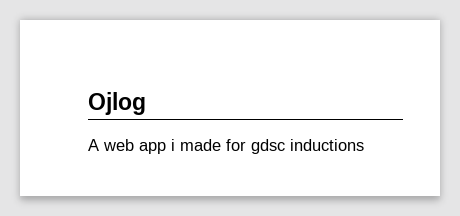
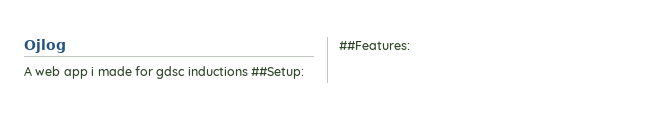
- A web app i made for gdsc inductions
+ A web app i made for gdsc inductions ##Setup: ##Features:

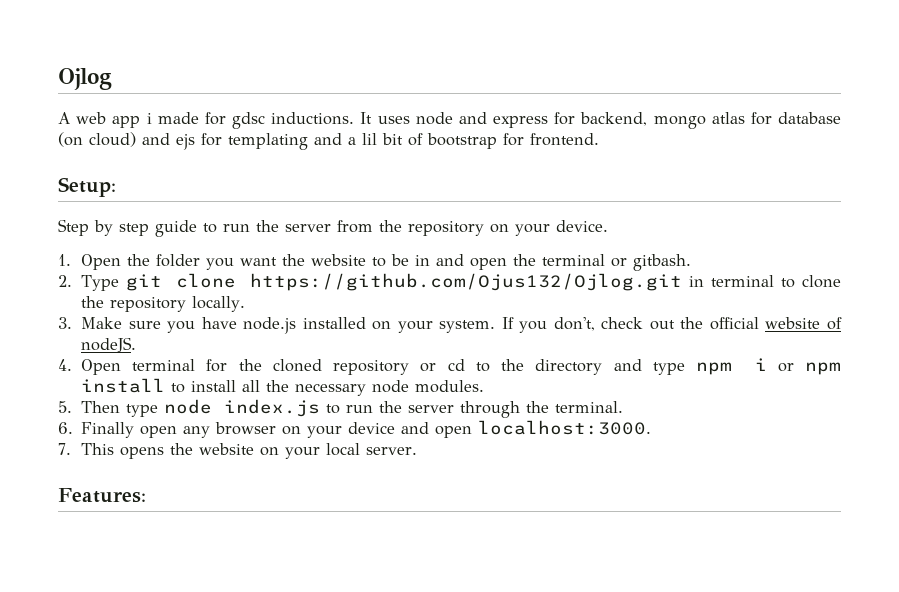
- A web app i made for gdsc inductions ##Setup: ##Features:
+ A web app i made for gdsc inductions. It uses node and express for backend, mongo atlas for database (on cloud) and ejs for templating and a lil bit of bootstrap for frontend.
+ Setup:
+ Step by step guide to run the server from the repository on your device.
+ 1. Open the folder you want the website to be in and open the terminal or gitbash.
+ 2. Type git clone https://github.com/Ojus132/Ojlog.git in terminal to clone the repository locally.
+ 3. Make sure you have node.js installed on your system. If you don't, check out the official website of nodeJS.
+ 4. Open terminal for the cloned repository or cd to the directory and type npm i or npm install to install all the necessary node modules.
+ 5. Then type node index.js to run the server through the terminal.
+ 6. Finally open any browser on your device and open localhost:3000.
+ 7. This opens the website on your local server.
+ Features:

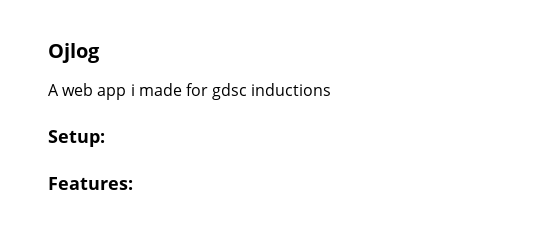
- A web app i made for gdsc inductions. It uses node and express for backend, mongo atlas for database (on cloud) and ejs for templating and a lil bit of bootstrap for frontend.
+ A web app i made for gdsc inductions
  Setup:
- Step by step guide to run the server from the repository on your device.
- 1. Open the folder you want the website to be in and open the terminal or gitbash.
- 2. Type git clone https://github.com/Ojus132/Ojlog.git in terminal to clone the repository locally.
- 3. Make sure you have node.js installed on your system. If you don't, check out the official website of nodeJS.
- 4. Open terminal for the cloned repository or cd to the directory and type npm i or npm install to install all the necessary node modules.
- 5. Then type node index.js to run the server through the terminal.
- 6. Finally open any browser on your device and open localhost:3000.
- 7. This opens the website on your local server.

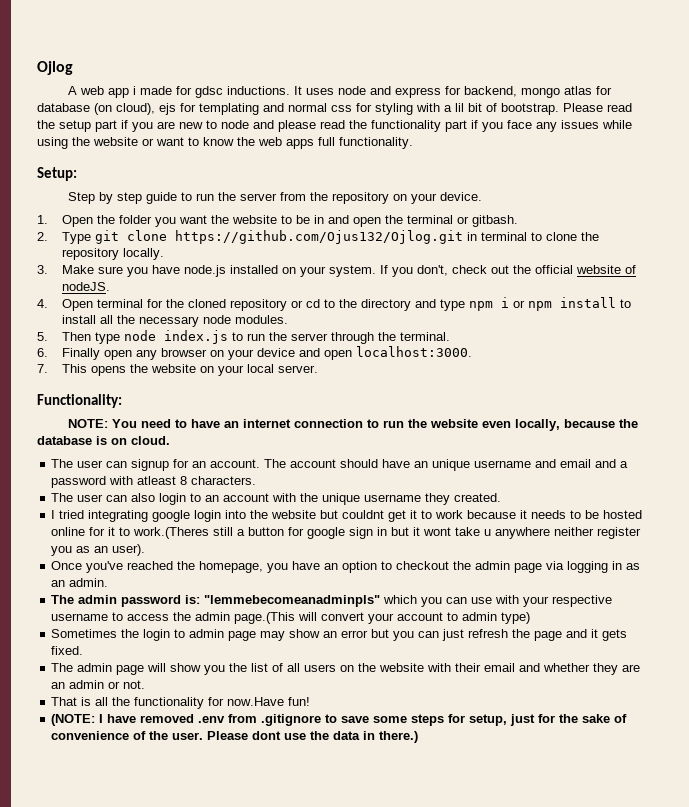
- A web app i made for gdsc inductions
+ A web app i made for gdsc inductions. It uses node and express for backend, mongo atlas for database (on cloud), ejs for templating and normal css for styling with a lil bit of bootstrap. Please read the setup part if you are new to node and please read the functionality part if you face any issues while using the website or want to know the web apps full functionality.
  Setup:
- Features:
+ Step by step guide to run the server from the repository on your device.
+ 1. Open the folder you want the website to be in and open the terminal or gitbash.
+ 2. Type git clone https://github.com/Ojus132/Ojlog.git in terminal to clone the repository locally.
+ 3. Make sure you have node.js installed on your system. If you don't, check out the official website of nodeJS.
+ 4. Open terminal for the cloned repository or cd to the directory and type npm i or npm install to install all the necessary node modules.
+ 5. Then type node index.js to run the server through the terminal.
+ 6. Finally open any browser on your device and open localhost:3000.
+ 7. This opens the website on your local server.
+ Functionality:
+ NOTE: You need to have an internet connection to run the website even locally, because the database is on cloud.
+ The user can signup for an account. The account should have an unique username and email and a password with atleast 8 characters.
+ The user can also login to an account with the unique username they created.
+ I tried integrating google login into the website but couldnt get it to work because it needs to be hosted online for it to work.(Theres still a button for google sign in but it wont take u anywhere neither register you as an user).
+ Once you've reached the homepage, you have an option to checkout the admin page via logging in as an admin.
+ The admin password is: "lemmebecomeanadminpls" which you can use with your respective username to access the admin page.(This will convert your account to admin type)
+ Sometimes the login to admin page may show an error but you can just refresh the page and it gets fixed.
+ The admin page will show you the list of all users on the website with their email and whether they are an admin or not.
+ That is all the functionality for now.Have fun!
+ (NOTE: I have removed .env from .gitignore to save some steps for setup, just for the sake of convenience of the user. Please dont use the data in there.)

